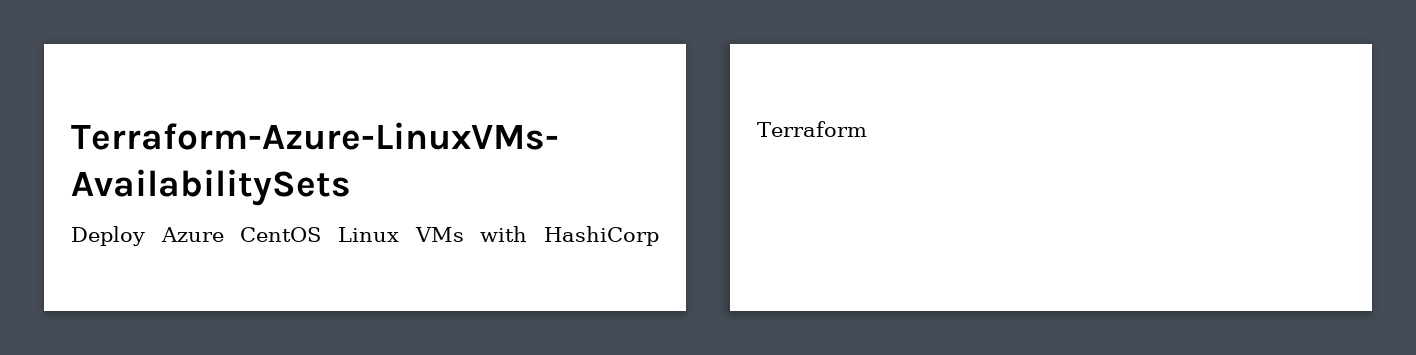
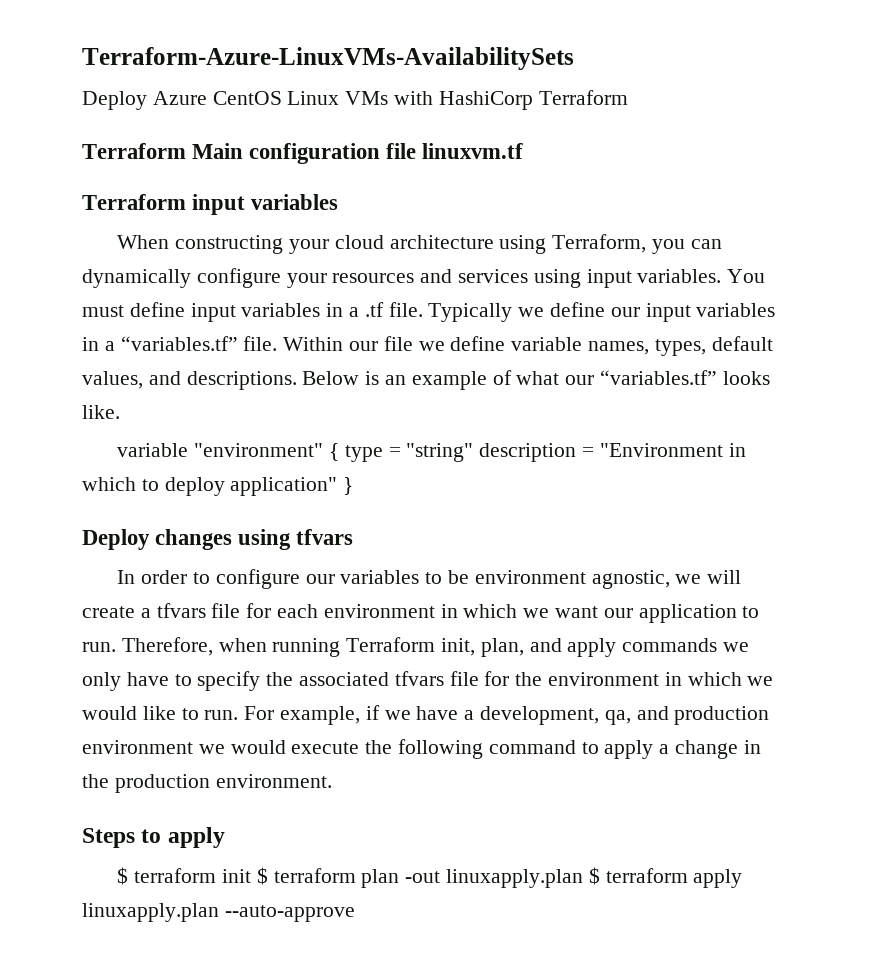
+ Terraform Main configuration file linuxvm.tf
+ Terraform input variables
+ When constructing your cloud architecture using Terraform, you can dynamically configure your resources and services using input variables. You must define input variables in a .tf file. Typically we define our input variables in a “variables.tf” file. Within our file we define variable names, types, default values, and descriptions. Below is an example of what our “variables.tf” looks like.
+ variable "environment" { type = "string" description = "Environment in which to deploy application" }
+ Deploy changes using tfvars
+ In order to configure our variables to be environment agnostic, we will create a tfvars file for each environment in which we want our application to run. Therefore, when running Terraform init, plan, and apply commands we only have to specify the associated tfvars file for the environment in which we would like to run. For example, if we have a development, qa, and production environment we would execute the following command to apply a change in the production environment.
+ Steps to apply
+ $ terraform init $ terraform plan -out linuxapply.plan $ terraform apply linuxapply.plan --auto-approve

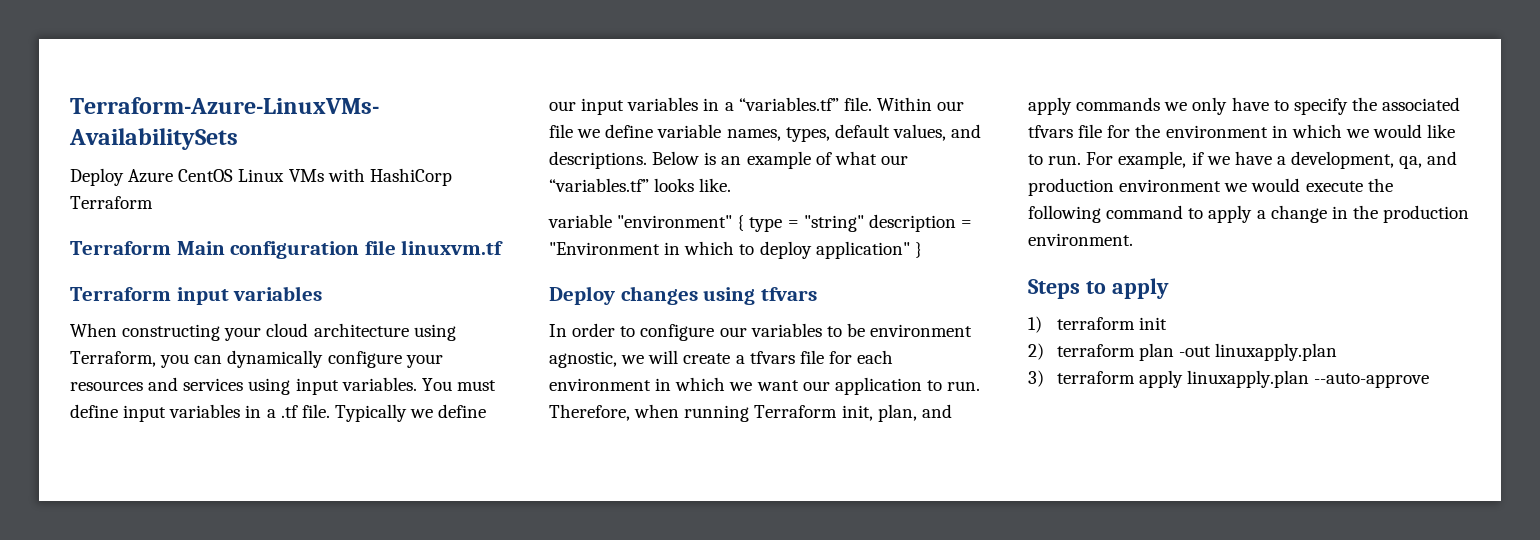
- $ terraform init $ terraform plan -out linuxapply.plan $ terraform apply linuxapply.plan --auto-approve
+ 1) terraform init
+ 2) terraform plan -out linuxapply.plan
+ 3) terraform apply linuxapply.plan --auto-approve

